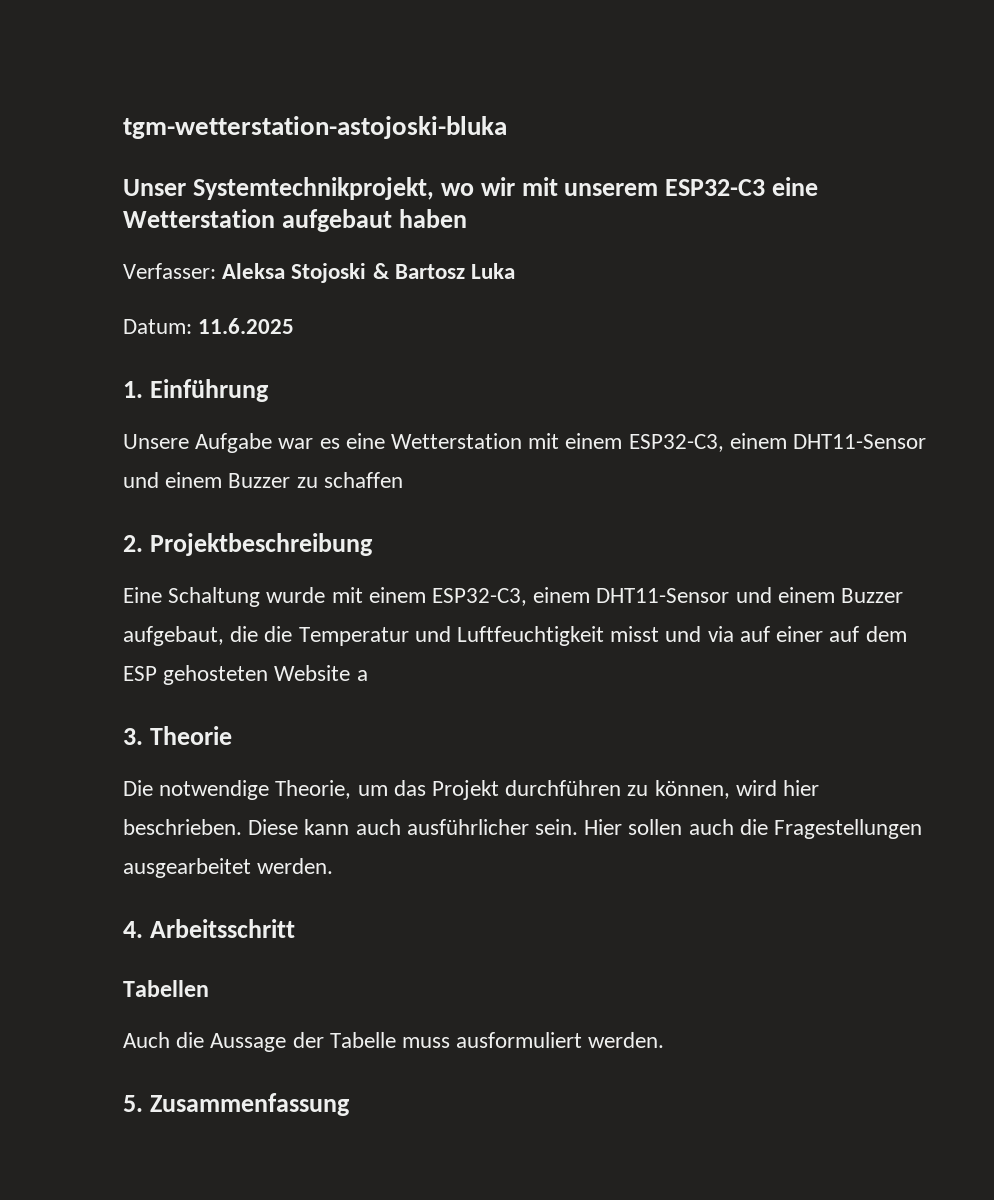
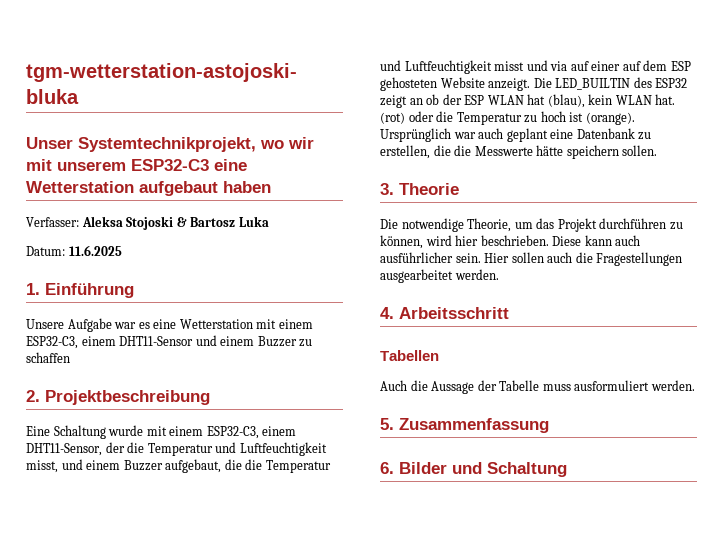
- Eine Schaltung wurde mit einem ESP32-C3, einem DHT11-Sensor und einem Buzzer aufgebaut, die die Temperatur und Luftfeuchtigkeit misst und via auf einer auf dem ESP gehosteten Website a
+ Eine Schaltung wurde mit einem ESP32-C3, einem DHT11-Sensor, der die Temperatur und Luftfeuchtigkeit misst, und einem Buzzer aufgebaut, die die Temperatur und Luftfeuchtigkeit misst und via auf einer auf dem ESP gehosteten Website anzeigt. Die LED_BUILTIN des ESP32 zeigt an ob der ESP WLAN hat (blau), kein WLAN hat. (rot) oder die Temperatur zu hoch ist (orange). Ursprünglich war auch geplant eine Datenbank zu erstellen, die die Messwerte hätte speichern sollen.
+ 6. Bilder und Schaltung

